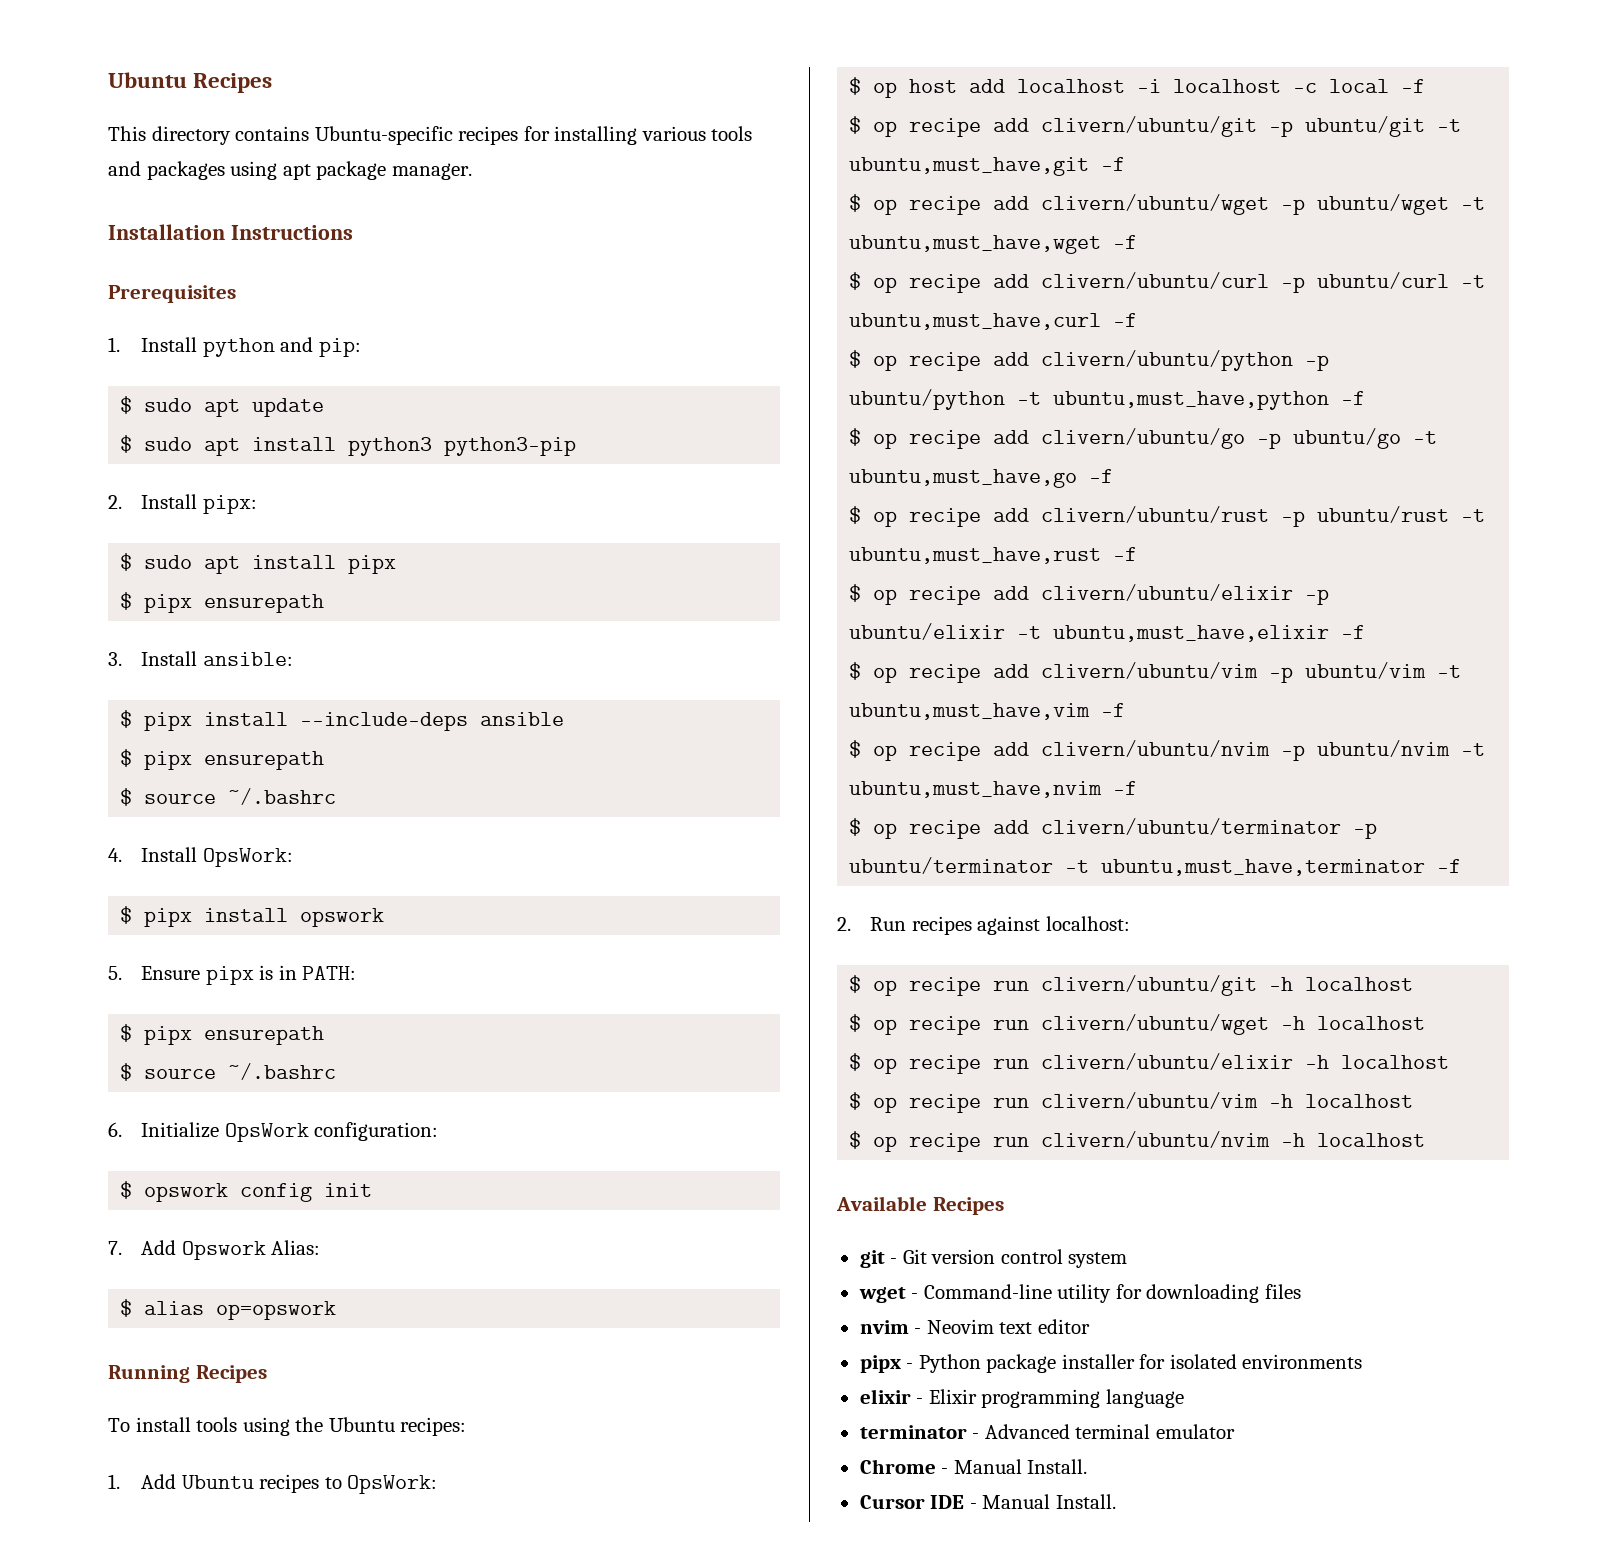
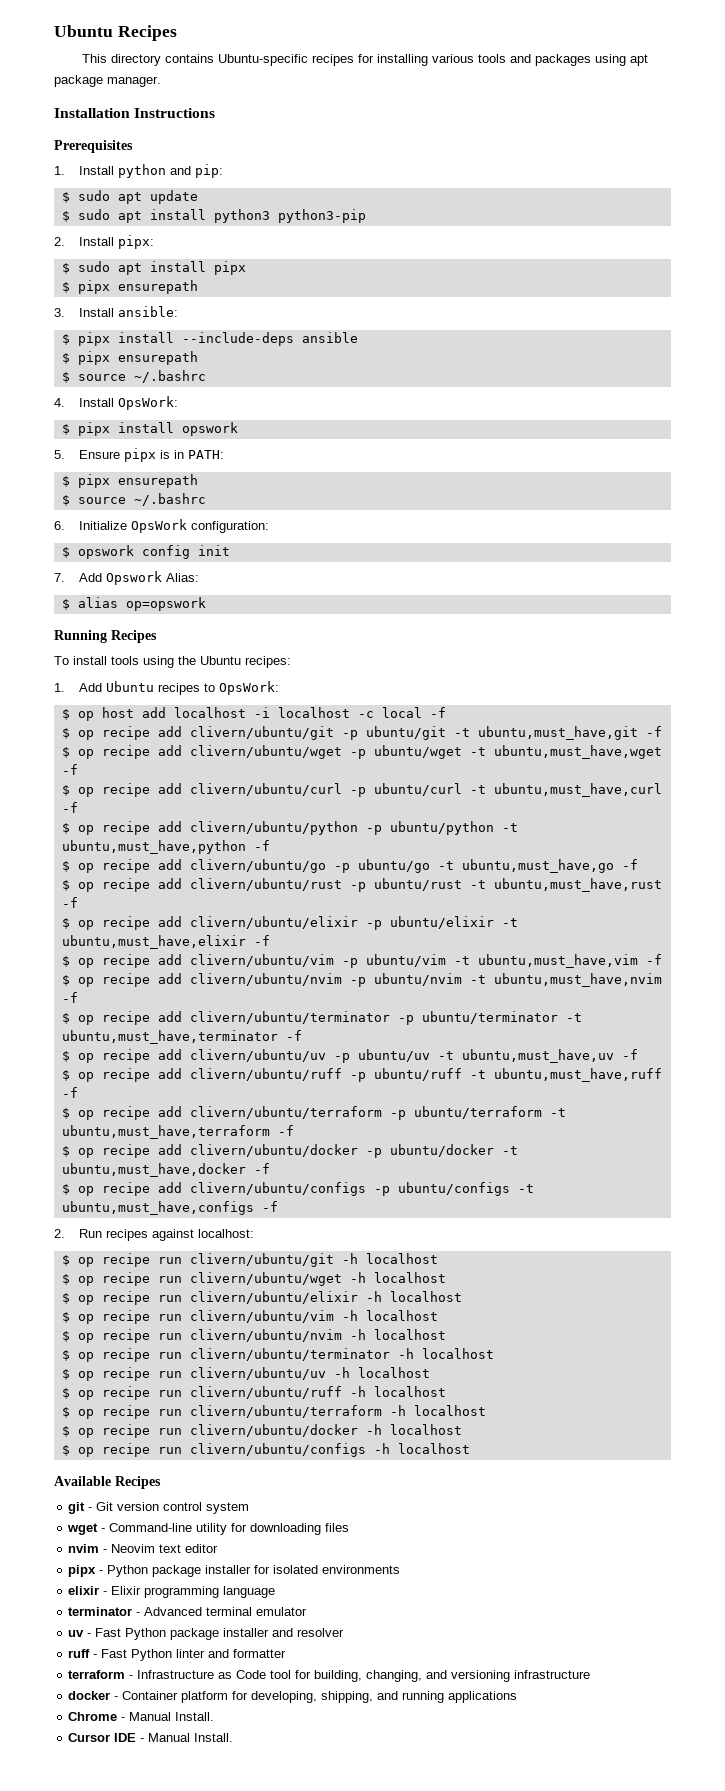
+ $ op recipe add clivern/ubuntu/uv -p ubuntu/uv -t ubuntu,must_have,uv -f
+ $ op recipe add clivern/ubuntu/ruff -p ubuntu/ruff -t ubuntu,must_have,ruff -f
+ $ op recipe add clivern/ubuntu/terraform -p ubuntu/terraform -t ubuntu,must_have,terraform -f
+ $ op recipe add clivern/ubuntu/docker -p ubuntu/docker -t ubuntu,must_have,docker -f
+ $ op recipe add clivern/ubuntu/configs -p ubuntu/configs -t ubuntu,must_have,configs -f
+ $ op recipe run clivern/ubuntu/terminator -h localhost
+ $ op recipe run clivern/ubuntu/uv -h localhost
+ $ op recipe run clivern/ubuntu/ruff -h localhost
+ $ op recipe run clivern/ubuntu/terraform -h localhost
+ $ op recipe run clivern/ubuntu/docker -h localhost
+ $ op recipe run clivern/ubuntu/configs -h localhost
+ uv - Fast Python package installer and resolver
+ ruff - Fast Python linter and formatter
+ terraform - Infrastructure as Code tool for building, changing, and versioning infrastructure
+ docker - Container platform for developing, shipping, and running applications

